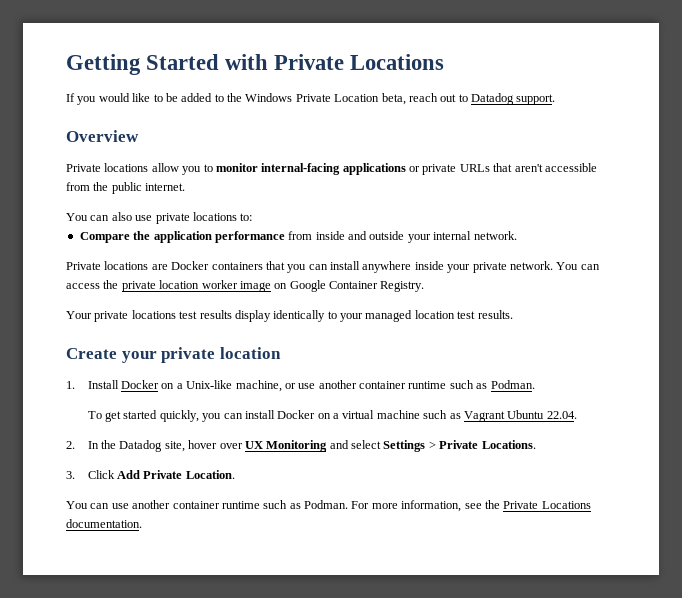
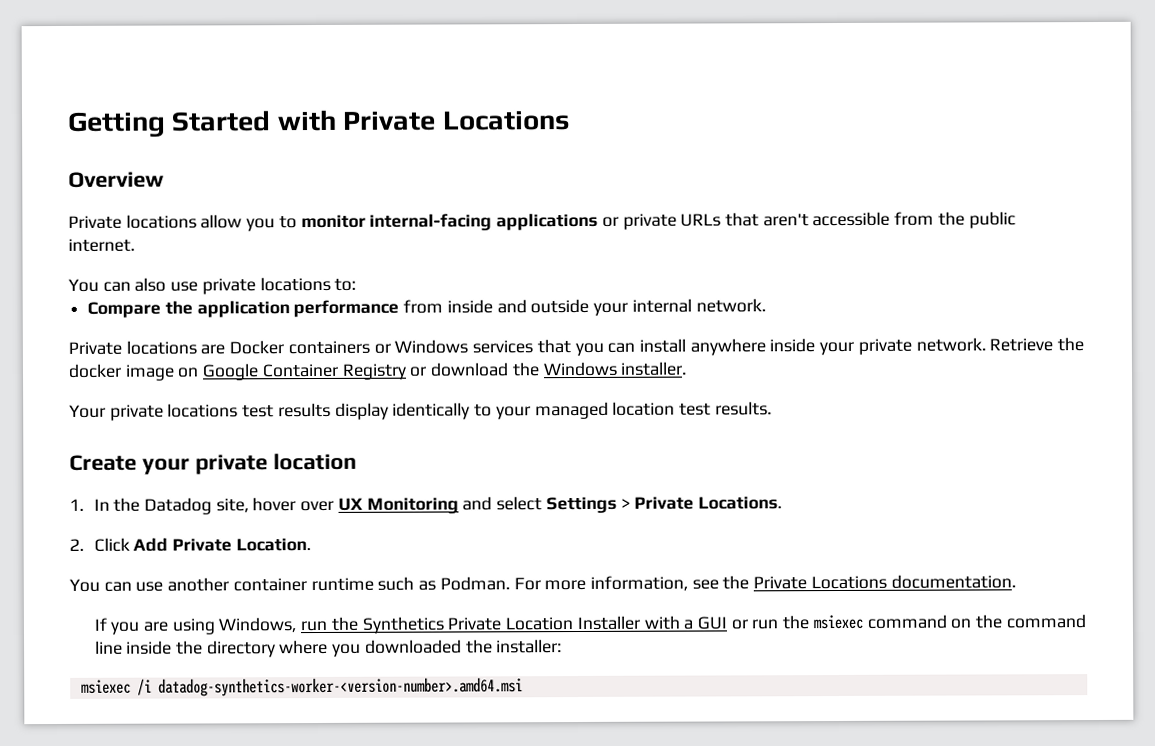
- If you would like to be added to the Windows Private Location beta, reach out to Datadog support.
- Private locations are Docker containers that you can install anywhere inside your private network.
+ Private locations are Docker containers or Windows services that you can install anywhere inside your private network.
- You can access the private location worker image on Google Container Registry.
+ Retrieve the docker image on Google Container Registry or download the Windows installer.
- 1. Install Docker on a Unix-like machine, or use another container runtime such as Podman.
- To get started quickly, you can install Docker on a virtual machine such as Vagrant Ubuntu 22.04.
- 2. In the Datadog site, hover over UX Monitoring and select Settings > Private Locations.
+ 1. In the Datadog site, hover over UX Monitoring and select Settings > Private Locations.
- 3. Click Add Private Location.
+ 2. Click Add Private Location.
+ If you are using Windows, run the Synthetics Private Location Installer with a GUI or run the msiexec command on the command line inside the directory where you downloaded the installer:
+ msiexec /i datadog-synthetics-worker-<version-number>.amd64.msi

